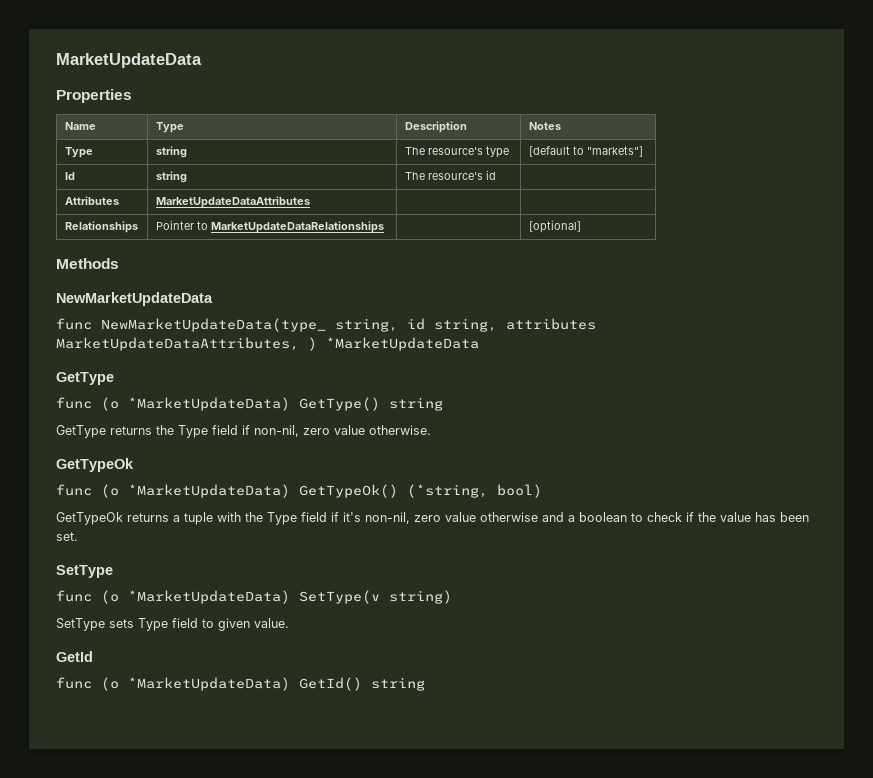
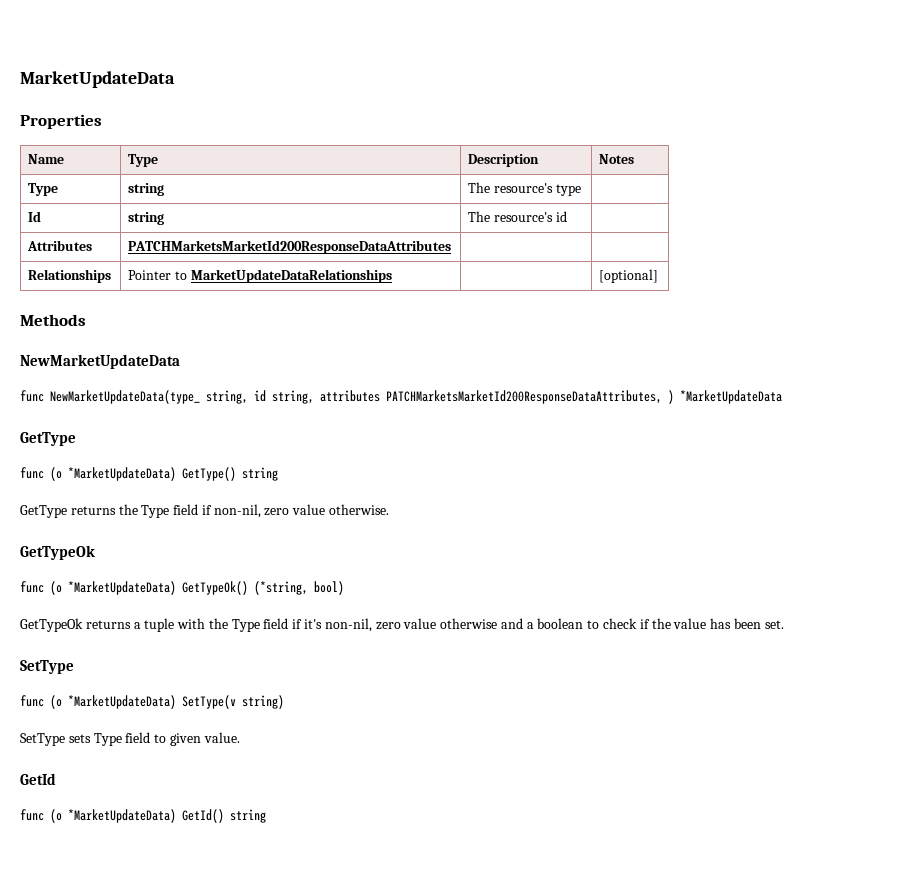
- Type | string | The resource's type | [default to "markets"]
+ Type | string | The resource's type |
- Attributes | MarketUpdateDataAttributes | |
+ Attributes | PATCHMarketsMarketId200ResponseDataAttributes | |
- func NewMarketUpdateData(type_ string, id string, attributes MarketUpdateDataAttributes, ) *MarketUpdateData
+ func NewMarketUpdateData(type_ string, id string, attributes PATCHMarketsMarketId200ResponseDataAttributes, ) *MarketUpdateData

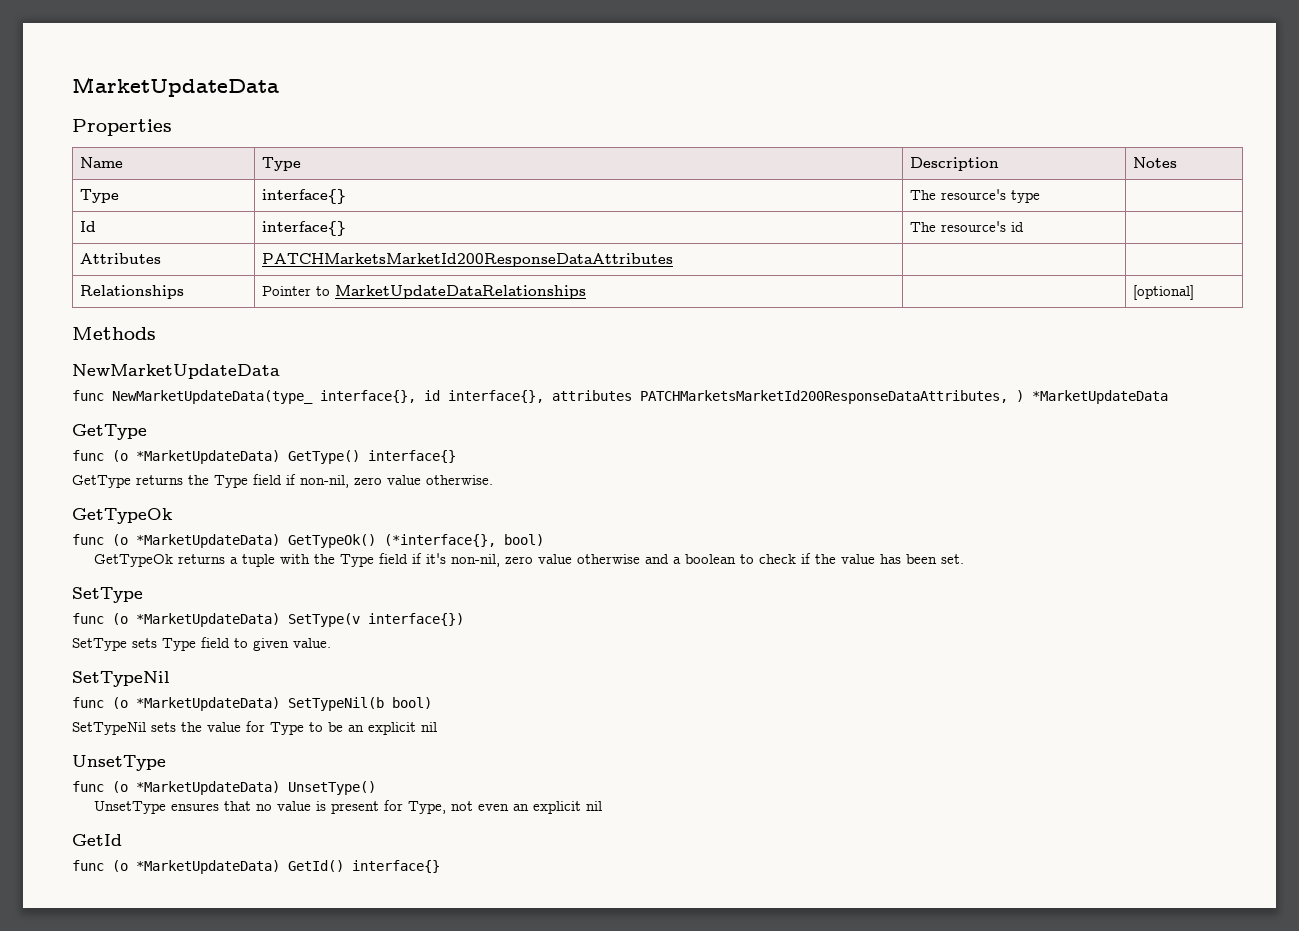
- Type | string | The resource's type |
+ Type | interface{} | The resource's type |
- Id | string | The resource's id |
+ Id | interface{} | The resource's id |
- func NewMarketUpdateData(type_ string, id string, attributes PATCHMarketsMarketId200ResponseDataAttributes, ) *MarketUpdateData
+ func NewMarketUpdateData(type_ interface{}, id interface{}, attributes PATCHMarketsMarketId200ResponseDataAttributes, ) *MarketUpdateData
- func (o *MarketUpdateData) GetType() string
+ func (o *MarketUpdateData) GetType() interface{}
- func (o *MarketUpdateData) GetTypeOk() (*string, bool)
+ func (o *MarketUpdateData) GetTypeOk() (*interface{}, bool)
- func (o *MarketUpdateData) SetType(v string)
+ func (o *MarketUpdateData) SetType(v interface{})
  SetType sets Type field to given value.
+ SetTypeNil
+ func (o *MarketUpdateData) SetTypeNil(b bool)
+ SetTypeNil sets the value for Type to be an explicit nil
+ UnsetType
+ func (o *MarketUpdateData) UnsetType()
+ UnsetType ensures that no value is present for Type, not even an explicit nil
- func (o *MarketUpdateData) GetId() string
+ func (o *MarketUpdateData) GetId() interface{}

